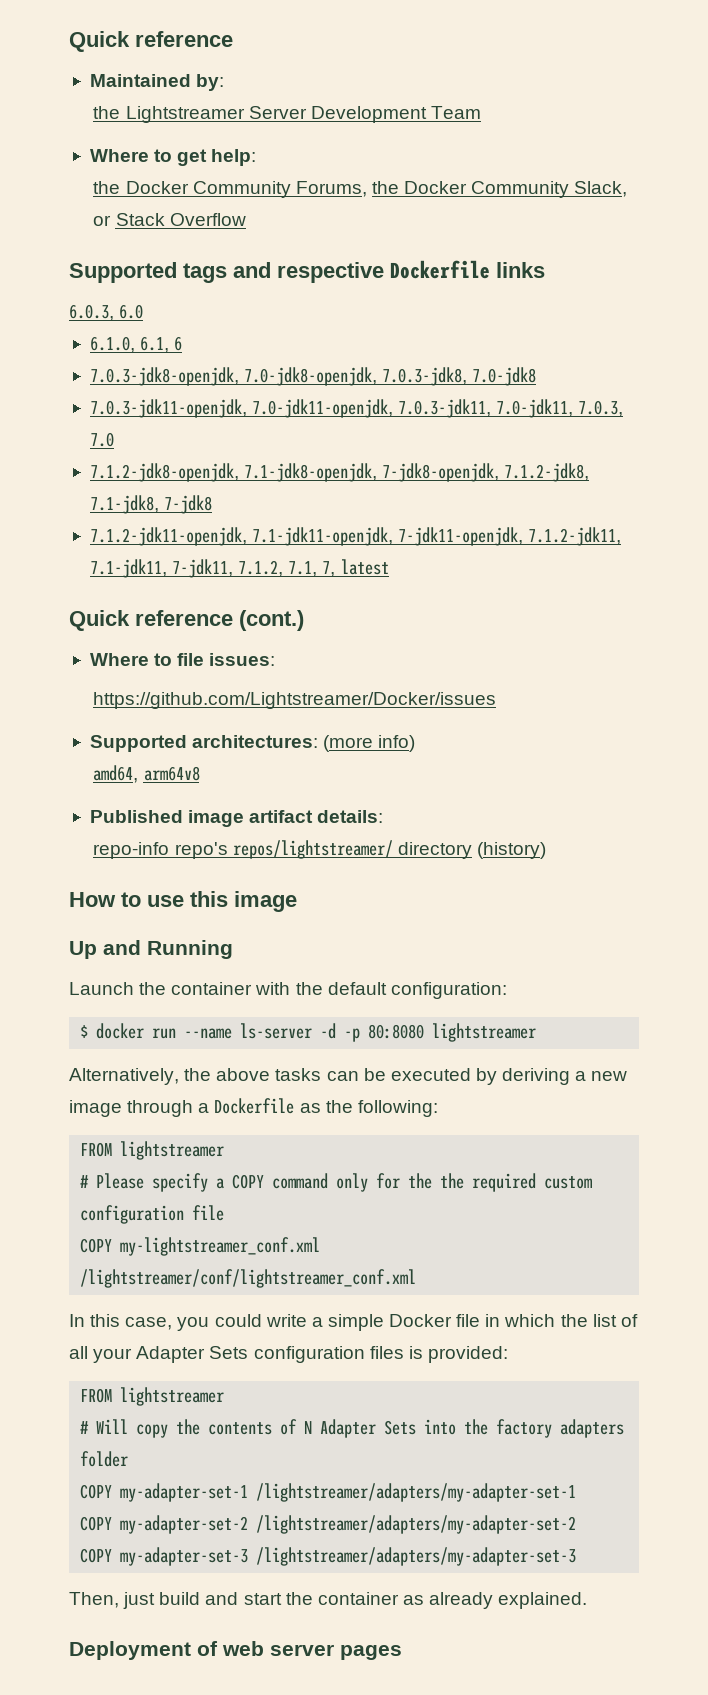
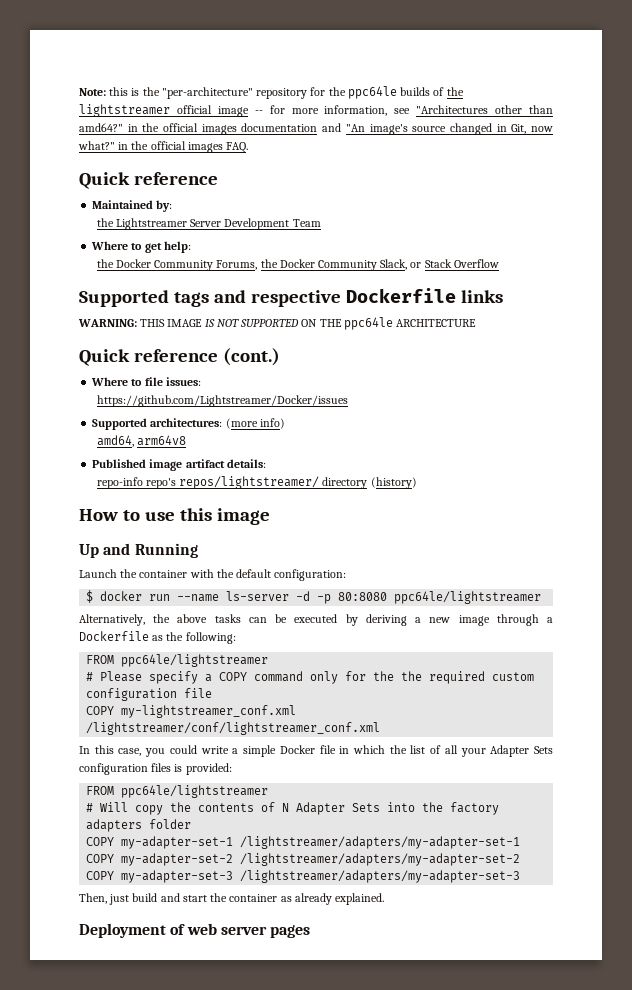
+ Note: this is the "per-architecture" repository for the ppc64le builds of the lightstreamer official image -- for more information, see "Architectures other than amd64?" in the official images documentation and "An image's source changed in Git, now what?" in the official images FAQ.
- 6.0.3, 6.0
- 6.1.0, 6.1, 6
- 7.0.3-jdk8-openjdk, 7.0-jdk8-openjdk, 7.0.3-jdk8, 7.0-jdk8
- 7.0.3-jdk11-openjdk, 7.0-jdk11-openjdk, 7.0.3-jdk11, 7.0-jdk11, 7.0.3, 7.0
- 7.1.2-jdk8-openjdk, 7.1-jdk8-openjdk, 7-jdk8-openjdk, 7.1.2-jdk8, 7.1-jdk8, 7-jdk8
- 7.1.2-jdk11-openjdk, 7.1-jdk11-openjdk, 7-jdk11-openjdk, 7.1.2-jdk11, 7.1-jdk11, 7-jdk11, 7.1.2, 7.1, 7, latest
+ WARNING: THIS IMAGE IS NOT SUPPORTED ON THE ppc64le ARCHITECTURE
- $ docker run --name ls-server -d -p 80:8080 lightstreamer
+ $ docker run --name ls-server -d -p 80:8080 ppc64le/lightstreamer
  Alternatively, the above tasks can be executed by deriving a new image through a Dockerfile as the following:
- FROM lightstreamer
+ FROM ppc64le/lightstreamer
  In this case, you could write a simple Docker file in which the list of all your Adapter Sets configuration files is provided:
- FROM lightstreamer
+ FROM ppc64le/lightstreamer

